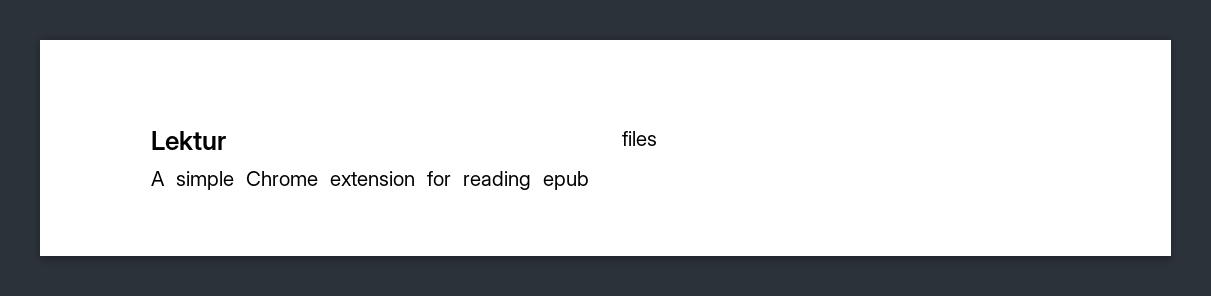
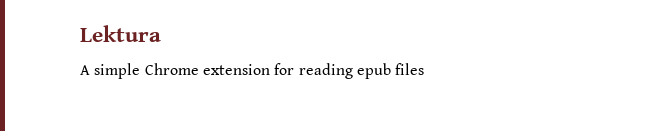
- Lektur
+ Lektura

